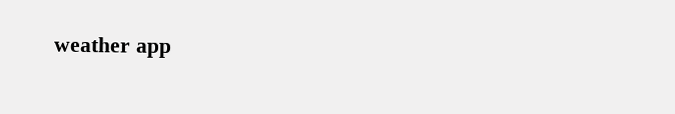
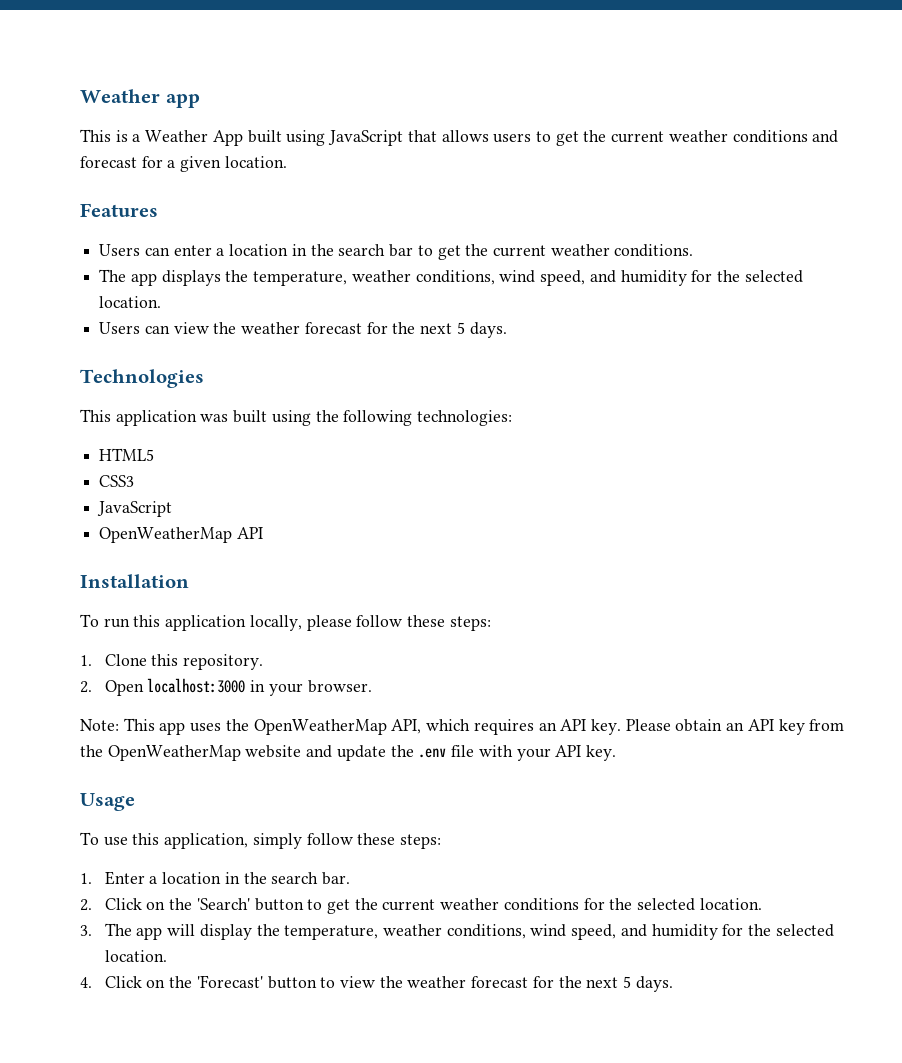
- weather app
+ Weather app
+ This is a Weather App built using JavaScript that allows users to get the current weather conditions and forecast for a given location.
+ Features
+ Users can enter a location in the search bar to get the current weather conditions.
+ The app displays the temperature, weather conditions, wind speed, and humidity for the selected location.
+ Users can view the weather forecast for the next 5 days.
+ Technologies
+ This application was built using the following technologies:
+ HTML5
+ CSS3
+ JavaScript
+ OpenWeatherMap API
+ Installation
+ To run this application locally, please follow these steps:
+ 1. Clone this repository.
+ 2. Open localhost:3000 in your browser.
+ Note: This app uses the OpenWeatherMap API, which requires an API key. Please obtain an API key from the OpenWeatherMap website and update the .env file with your API key.
+ Usage
+ To use this application, simply follow these steps:
+ 1. Enter a location in the search bar.
+ 2. Click on the 'Search' button to get the current weather conditions for the selected location.
+ 3. The app will display the temperature, weather conditions, wind speed, and humidity for the selected location.
+ 4. Click on the 'Forecast' button to view the weather forecast for the next 5 days.

